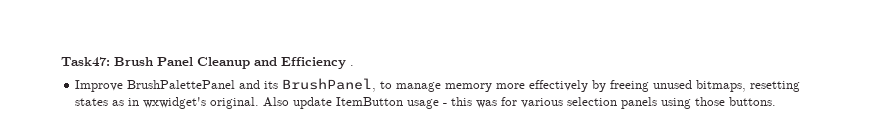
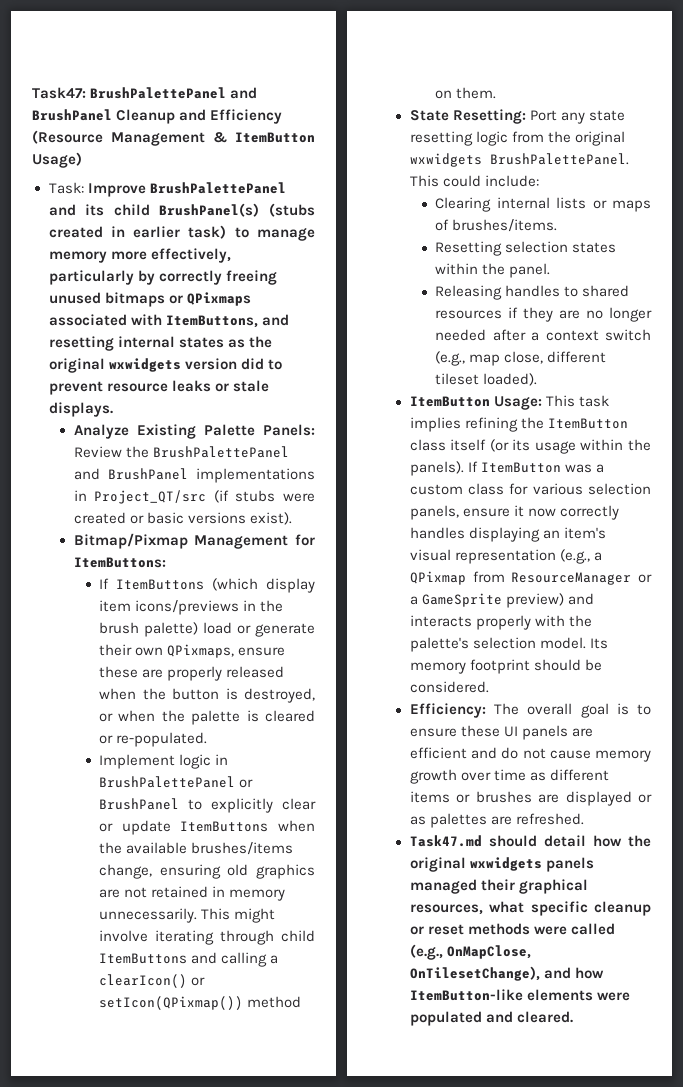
- Task47: Brush Panel Cleanup and Efficiency .
- Improve BrushPalettePanel and its BrushPanel, to manage memory more effectively by freeing unused bitmaps, resetting states as in wxwidget's original. Also update ItemButton usage - this was for various selection panels using those buttons.
+ Task47: BrushPalettePanel and BrushPanel Cleanup and Efficiency (Resource Management & ItemButton Usage)
+ Task: Improve BrushPalettePanel and its child BrushPanel(s) (stubs created in earlier task) to manage memory more effectively, particularly by correctly freeing unused bitmaps or QPixmaps associated with ItemButtons, and resetting internal states as the original wxwidgets version did to prevent resource leaks or stale displays.
+ Analyze Existing Palette Panels: Review the BrushPalettePanel and BrushPanel implementations in Project_QT/src (if stubs were created or basic versions exist).
+ Bitmap/Pixmap Management for ItemButtons:
+ If ItemButtons (which display item icons/previews in the brush palette) load or generate their own QPixmaps, ensure these are properly released when the button is destroyed, or when the palette is cleared or re-populated.
+ Implement logic in BrushPalettePanel or BrushPanel to explicitly clear or update ItemButtons when the available brushes/items change, ensuring old graphics are not retained in memory unnecessarily. This might involve iterating through child ItemButtons and calling a clearIcon() or setIcon(QPixmap()) method on them.
+ State Resetting: Port any state resetting logic from the original wxwidgets BrushPalettePanel. This could include:
+ Clearing internal lists or maps of brushes/items.
+ Resetting selection states within the panel.
+ Releasing handles to shared resources if they are no longer needed after a context switch (e.g., map close, different tileset loaded).
+ ItemButton Usage: This task implies refining the ItemButton class itself (or its usage within the panels). If ItemButton was a custom class for various selection panels, ensure it now correctly handles displaying an item's visual representation (e.g., a QPixmap from ResourceManager or a GameSprite preview) and interacts properly with the palette's selection model. Its memory footprint should be considered.
+ Efficiency: The overall goal is to ensure these UI panels are efficient and do not cause memory growth over time as different items or brushes are displayed or as palettes are refreshed.
+ Task47.md should detail how the original wxwidgets panels managed their graphical resources, what specific cleanup or reset methods were called (e.g., OnMapClose, OnTilesetChange), and how ItemButton-like elements were populated and cleared.

